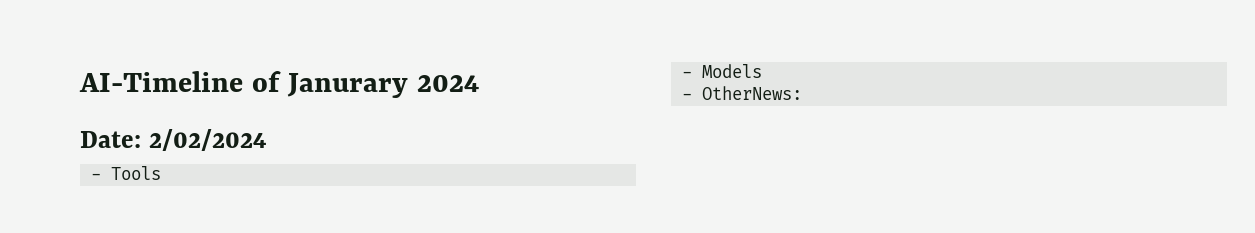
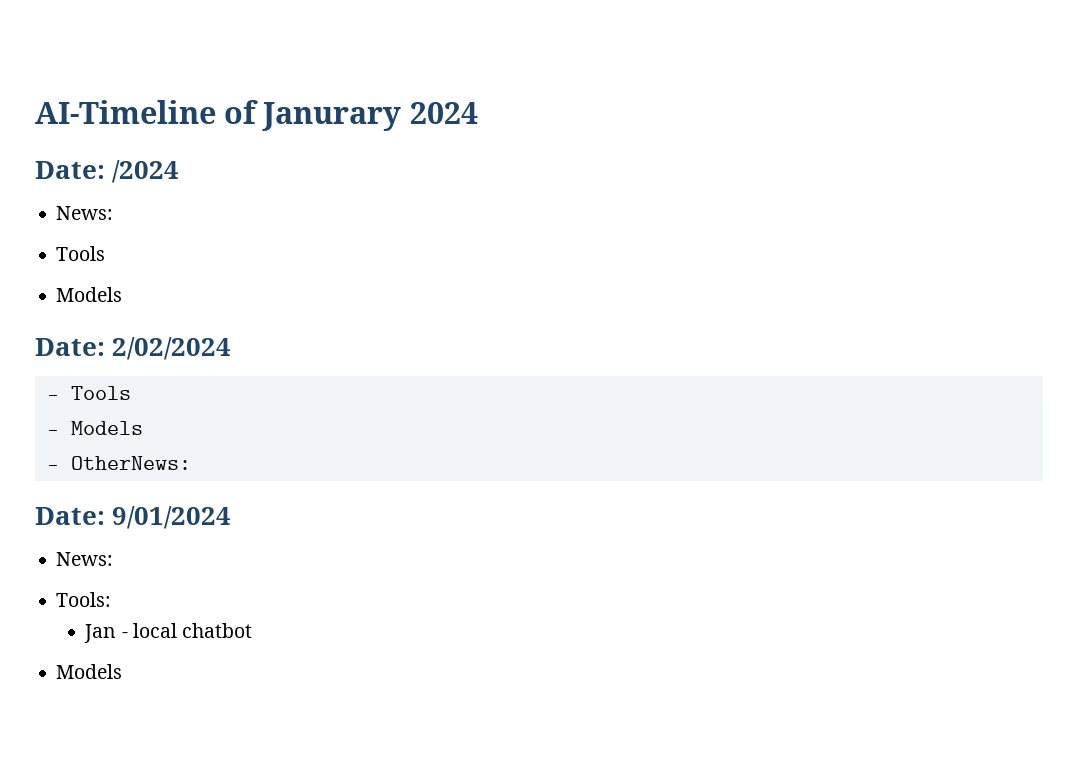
+ Date: /2024
+ News:
+ Tools
+ Models
+ Date: 9/01/2024
+ News:
+ Tools:
+ Jan - local chatbot
+ Models

